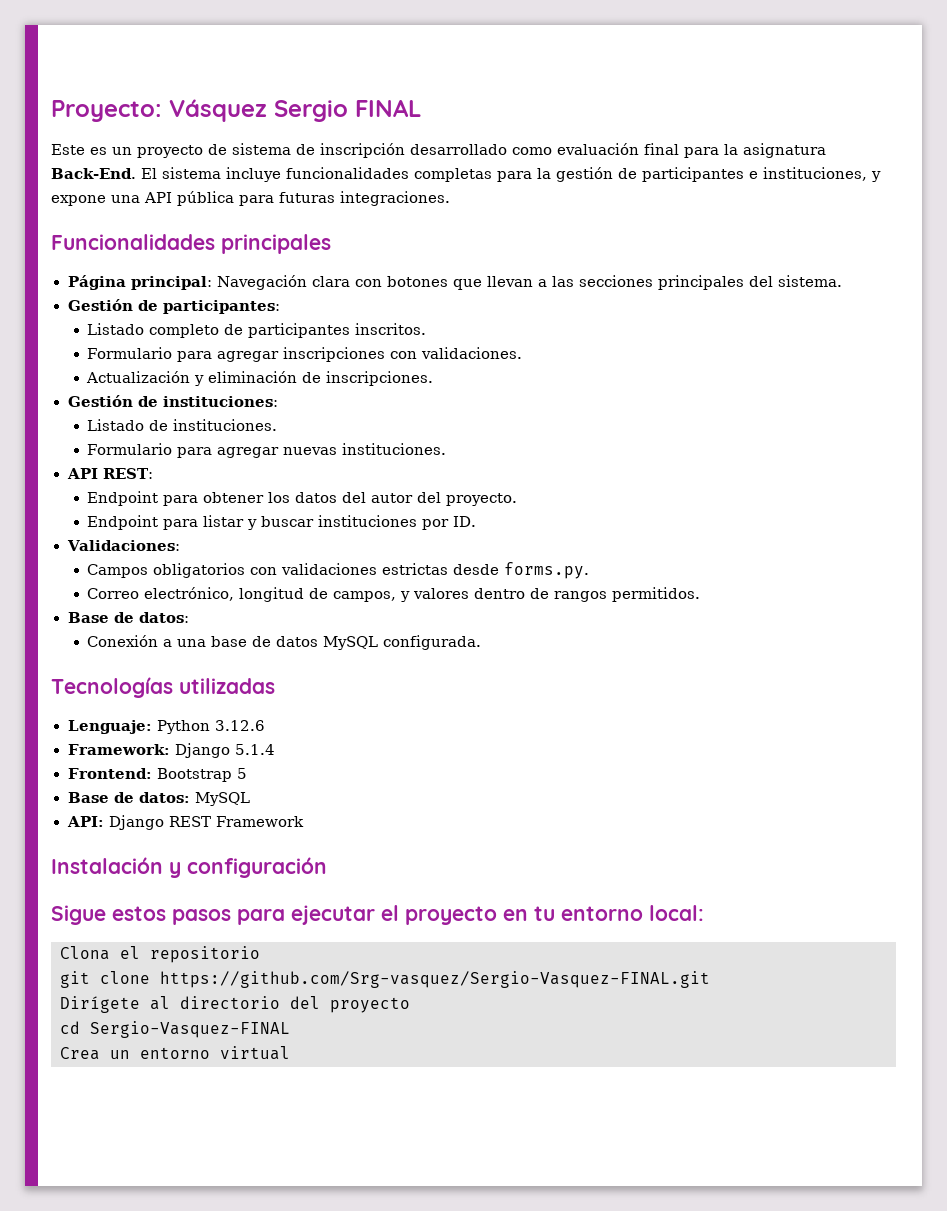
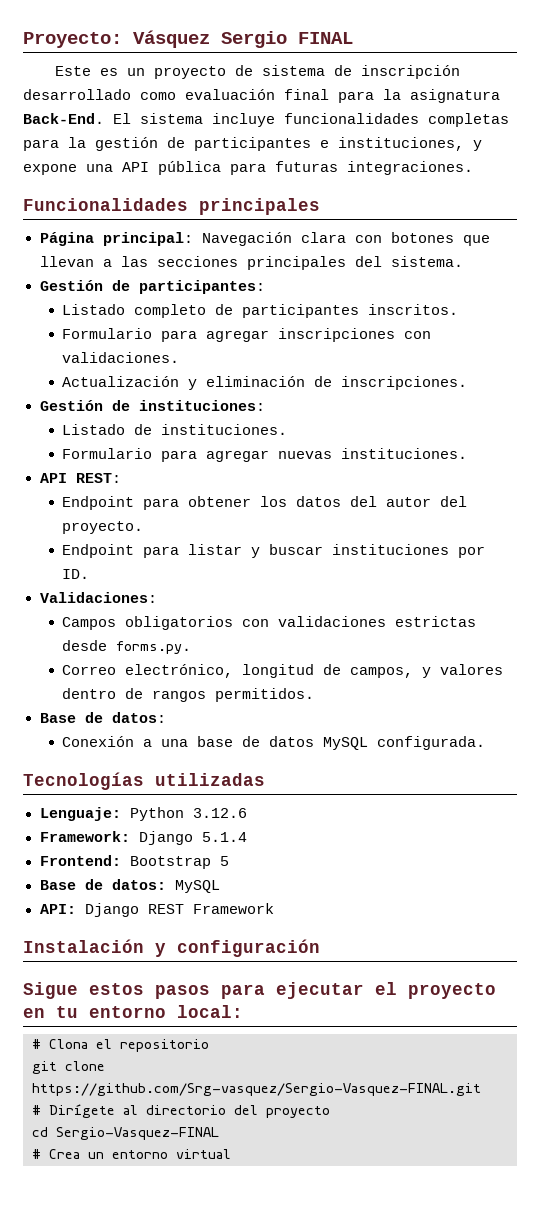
- Clona el repositorio
+ # Clona el repositorio
- Dirígete al directorio del proyecto
+ # Dirígete al directorio del proyecto
- Crea un entorno virtual
+ # Crea un entorno virtual

